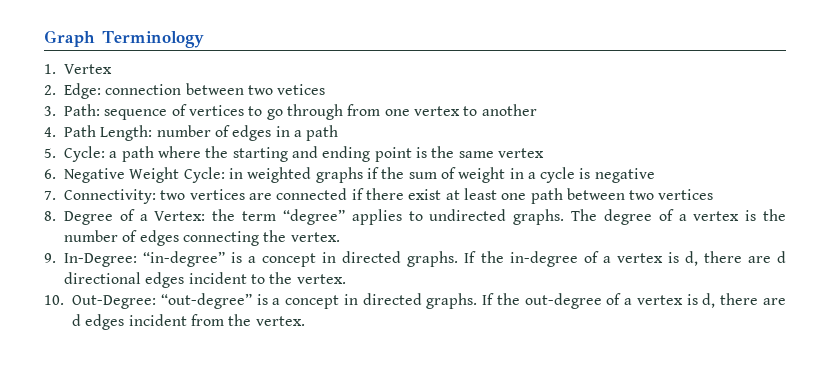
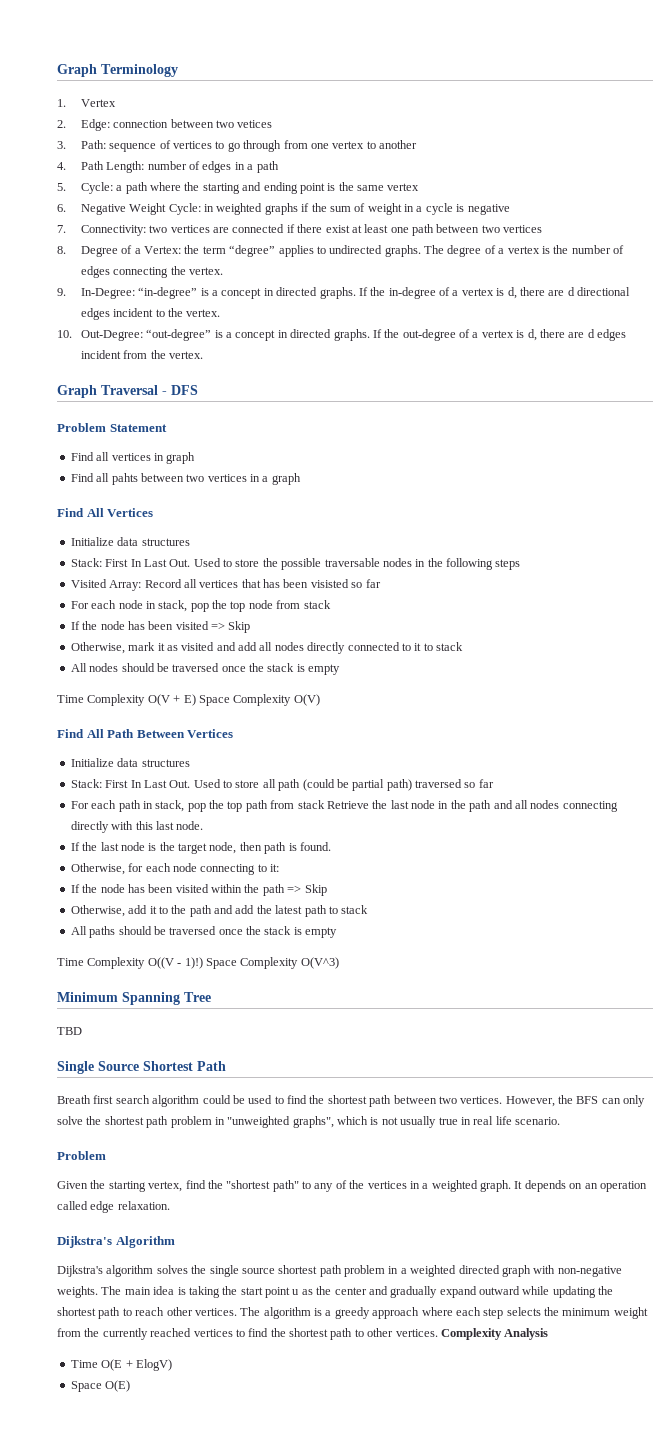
+ Graph Traversal - DFS
+ Problem Statement
+ Find all vertices in graph
+ Find all pahts between two vertices in a graph
+ Find All Vertices
+ Initialize data structures
+ Stack: First In Last Out. Used to store the possible traversable nodes in the following steps
+ Visited Array: Record all vertices that has been visisted so far
+ For each node in stack, pop the top node from stack
+ If the node has been visited => Skip
+ Otherwise, mark it as visited and add all nodes directly connected to it to stack
+ All nodes should be traversed once the stack is empty
+ Time Complexity O(V + E) Space Complexity O(V)
+ Find All Path Between Vertices
+ Initialize data structures
+ Stack: First In Last Out. Used to store all path (could be partial path) traversed so far
+ For each path in stack, pop the top path from stack Retrieve the last node in the path and all nodes connecting directly with this last node.
+ If the last node is the target node, then path is found.
+ Otherwise, for each node connecting to it:
+ If the node has been visited within the path => Skip
+ Otherwise, add it to the path and add the latest path to stack
+ All paths should be traversed once the stack is empty
+ Time Complexity O((V - 1)!) Space Complexity O(V^3)
+ Minimum Spanning Tree
+ TBD
+ Single Source Shortest Path
+ Breath first search algorithm could be used to find the shortest path between two vertices. However, the BFS can only solve the shortest path problem in "unweighted graphs", which is not usually true in real life scenario.
+ Problem
+ Given the starting vertex, find the "shortest path" to any of the vertices in a weighted graph. It depends on an operation called edge relaxation.
+ Dijkstra's Algorithm
+ Dijkstra's algorithm solves the single source shortest path problem in a weighted directed graph with non-negative weights. The main idea is taking the start point u as the center and gradually expand outward while updating the shortest path to reach other vertices. The algorithm is a greedy approach where each step selects the minimum weight from the currently reached vertices to find the shortest path to other vertices. Complexity Analysis
+ Time O(E + ElogV)
+ Space O(E)

